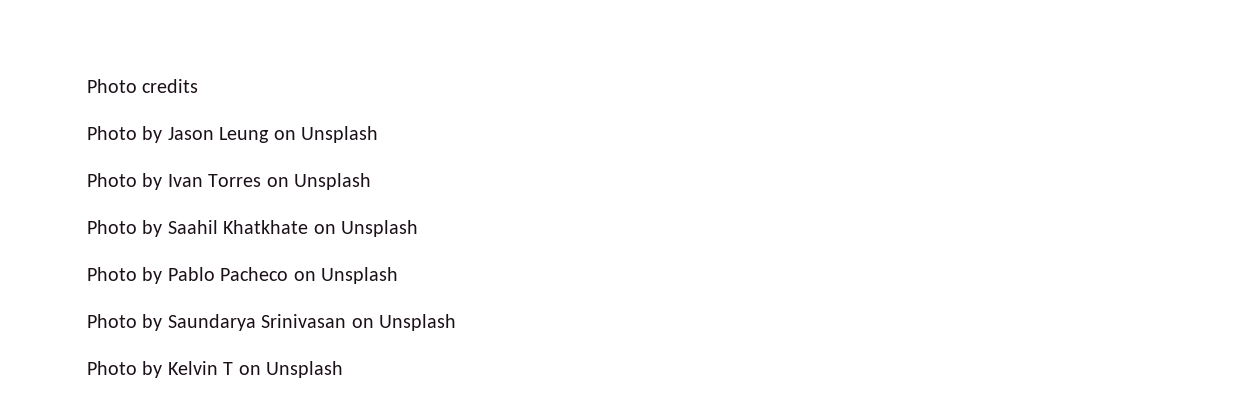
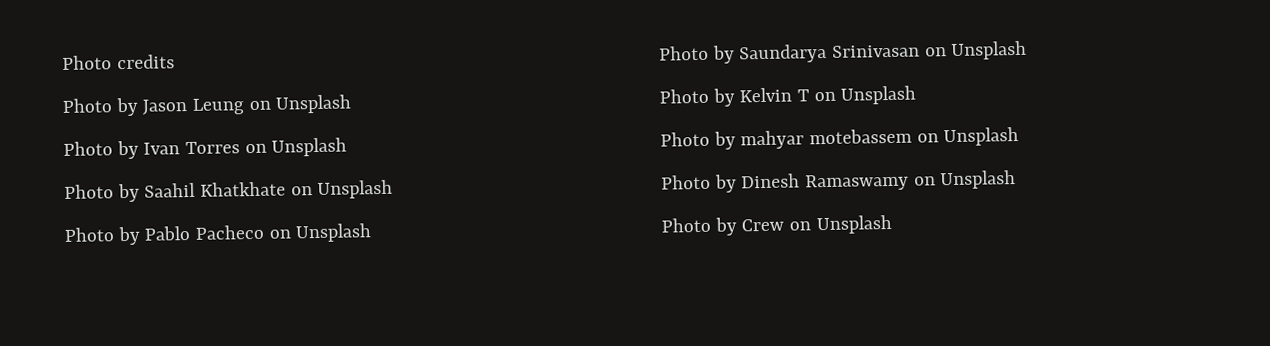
+ Photo by mahyar motebassem on Unsplash
+ Photo by Dinesh Ramaswamy on Unsplash
+ Photo by Crew on Unsplash

